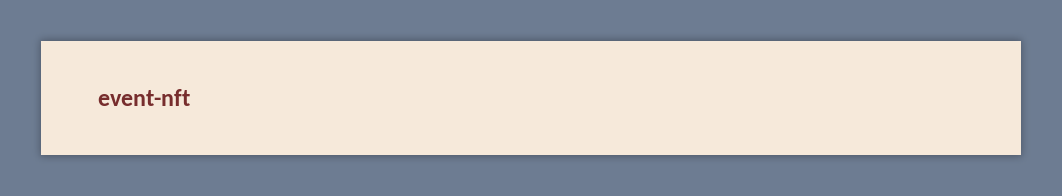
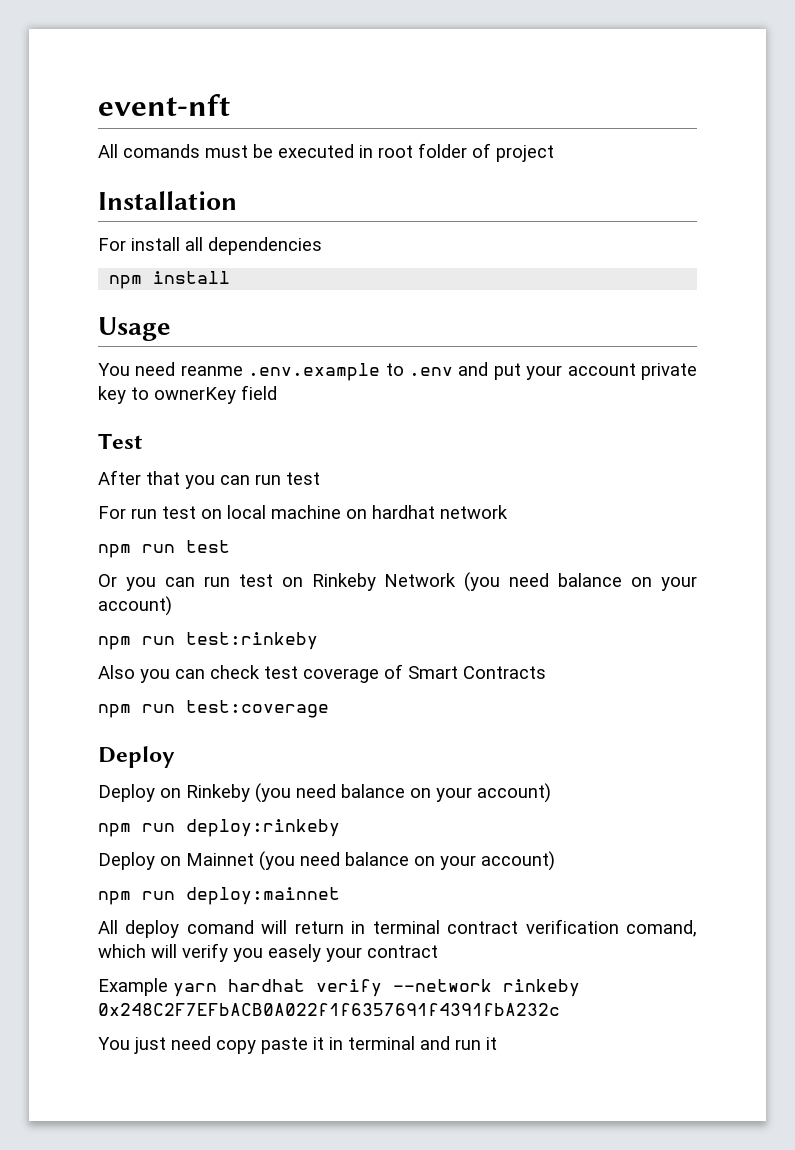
+ All comands must be executed in root folder of project
+ Installation
+ For install all dependencies
+ npm install
+ Usage
+ You need reanme .env.example to .env and put your account private key to ownerKey field
+ Test
+ After that you can run test
+ For run test on local machine on hardhat network
+ npm run test
+ Or you can run test on Rinkeby Network (you need balance on your account)
+ npm run test:rinkeby
+ Also you can check test coverage of Smart Contracts
+ npm run test:coverage
+ Deploy
+ Deploy on Rinkeby (you need balance on your account)
+ npm run deploy:rinkeby
+ Deploy on Mainnet (you need balance on your account)
+ npm run deploy:mainnet
+ All deploy comand will return in terminal contract verification comand, which will verify you easely your contract
+ Example yarn hardhat verify --network rinkeby 0x248C2F7EFbACB0A022f1f6357691f4391fbA232c
+ You just need copy paste it in terminal and run it

